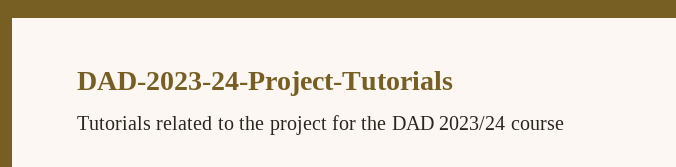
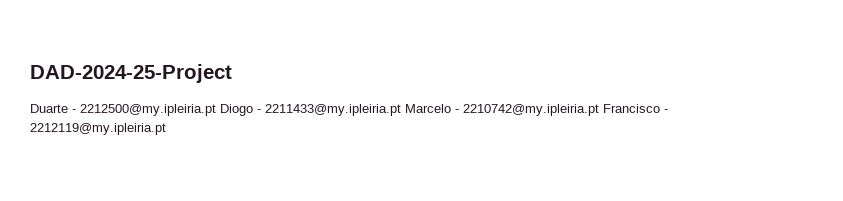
- DAD-2023-24-Project-Tutorials
- Tutorials related to the project for the DAD 2023/24 course
+ DAD-2024-25-Project
+ Duarte - 2212500@my.ipleiria.pt Diogo - 2211433@my.ipleiria.pt Marcelo - 2210742@my.ipleiria.pt Francisco - 2212119@my.ipleiria.pt

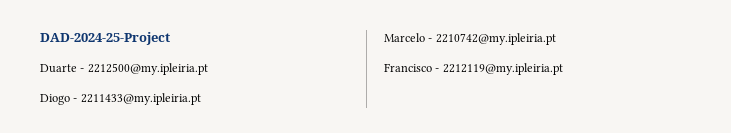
- Duarte - 2212500@my.ipleiria.pt Diogo - 2211433@my.ipleiria.pt Marcelo - 2210742@my.ipleiria.pt Francisco - 2212119@my.ipleiria.pt
+ Duarte - 2212500@my.ipleiria.pt
+ Diogo - 2211433@my.ipleiria.pt
+ Marcelo - 2210742@my.ipleiria.pt
+ Francisco - 2212119@my.ipleiria.pt

